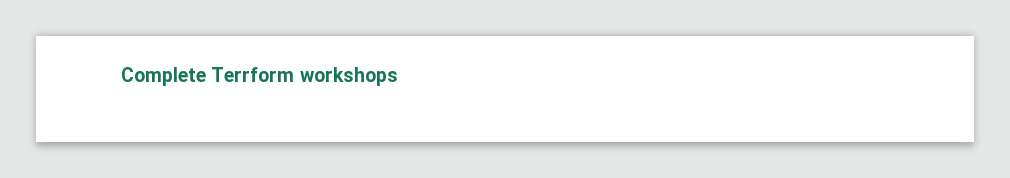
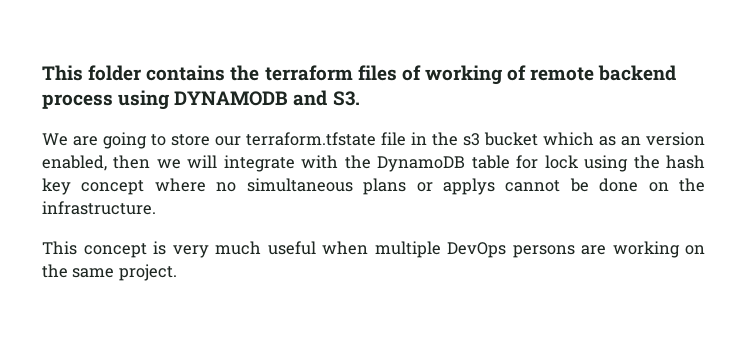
- Complete Terrform workshops
+ This folder contains the terraform files of working of remote backend process using DYNAMODB and S3.
+ We are going to store our terraform.tfstate file in the s3 bucket which as an version enabled, then we will integrate with the DynamoDB table for lock using the hash key concept where no simultaneous plans or applys cannot be done on the infrastructure.
+ This concept is very much useful when multiple DevOps persons are working on the same project.

